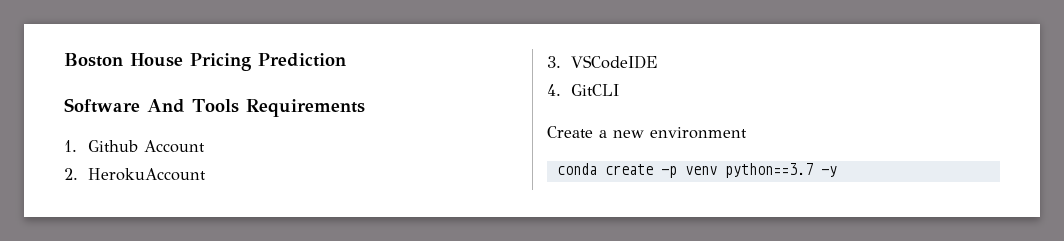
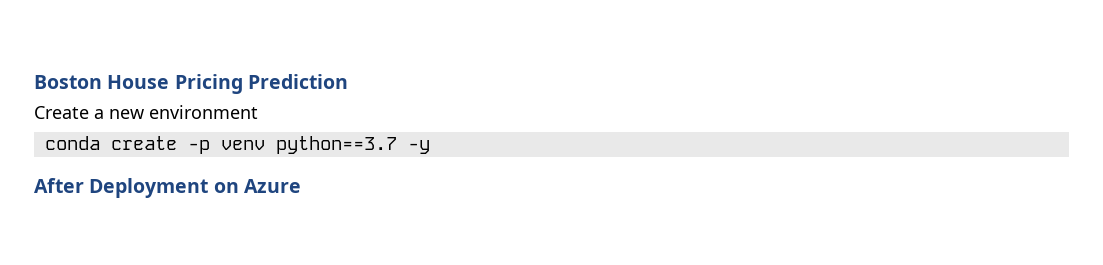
- Software And Tools Requirements
- 1. Github Account
- 2. HerokuAccount
- 3. VSCodeIDE
- 4. GitCLI
+ After Deployment on Azure

